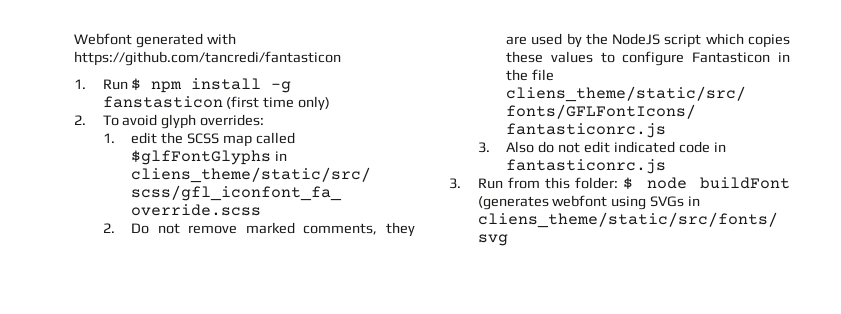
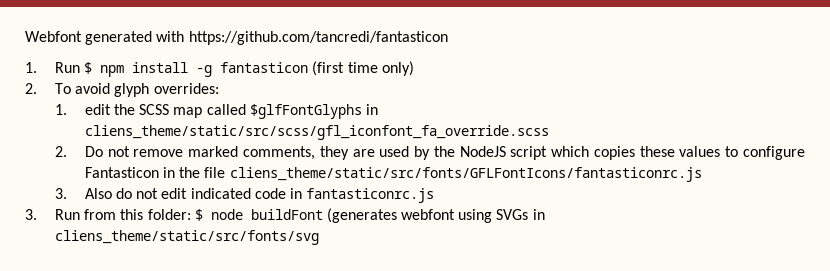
- 1. Run $ npm install -g fanstasticon (first time only)
+ 1. Run $ npm install -g fantasticon (first time only)

